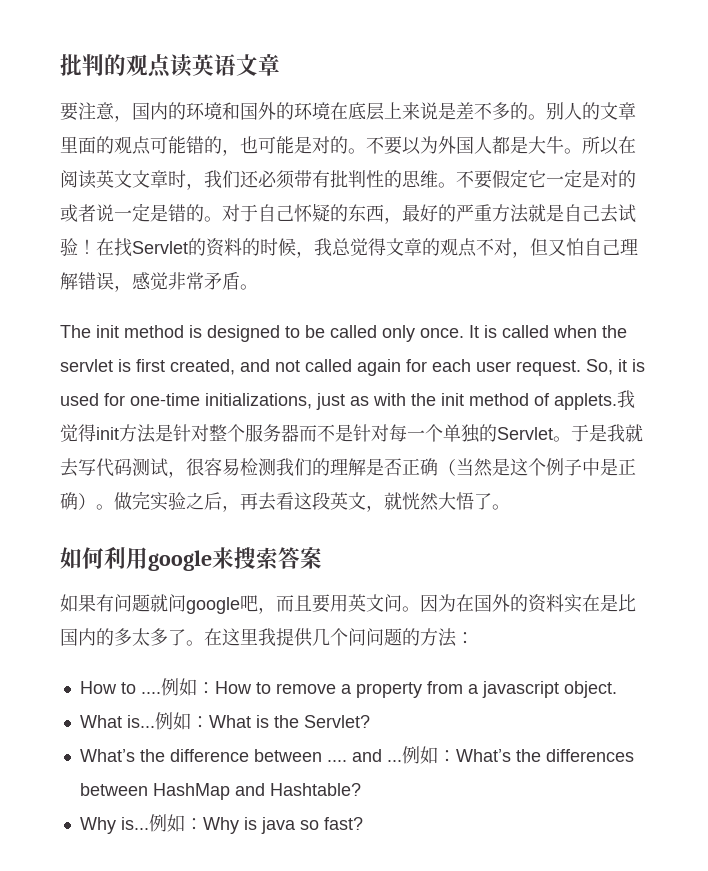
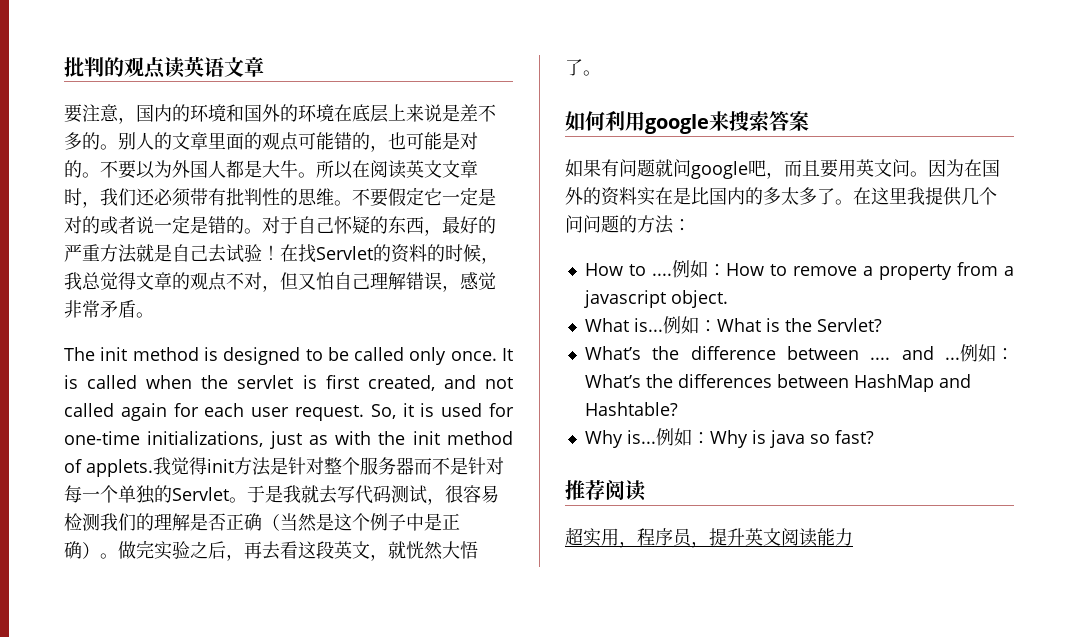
+ 推荐阅读
+ 超实用，程序员，提升英文阅读能力

